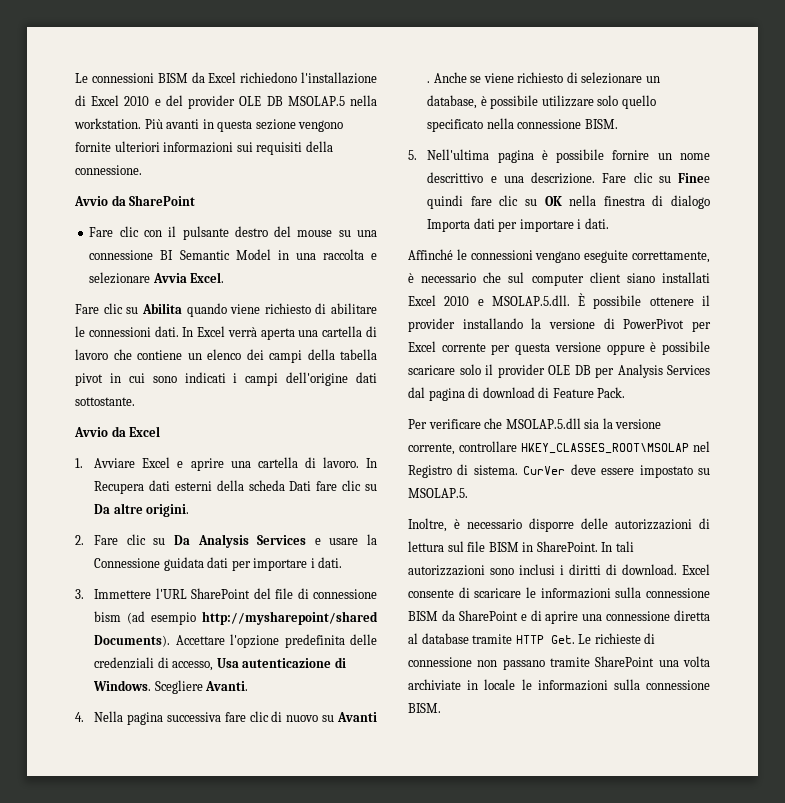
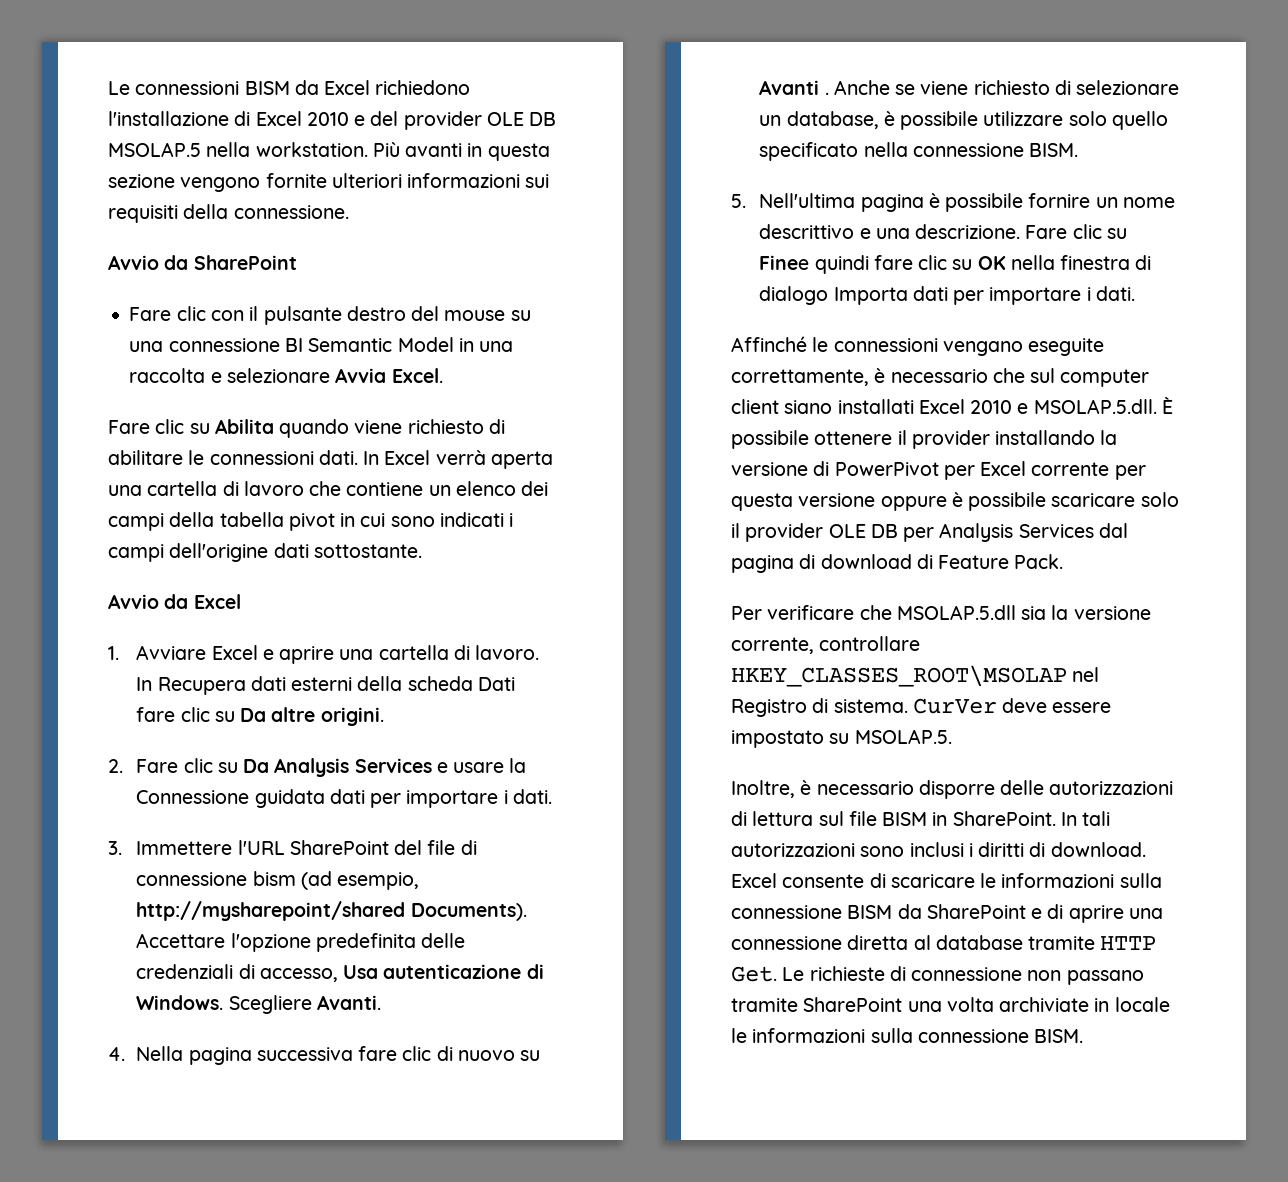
- 3. Immettere l'URL SharePoint del file di connessione bism (ad esempio http://mysharepoint/shared Documents).
+ 3. Immettere l'URL SharePoint del file di connessione bism (ad esempio, http://mysharepoint/shared Documents).

